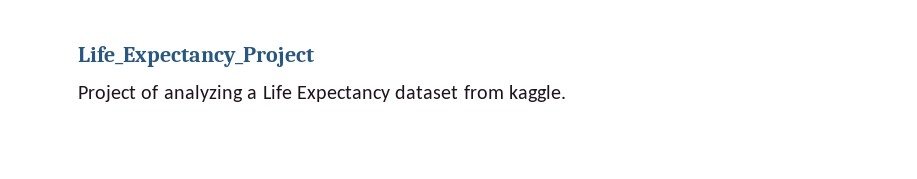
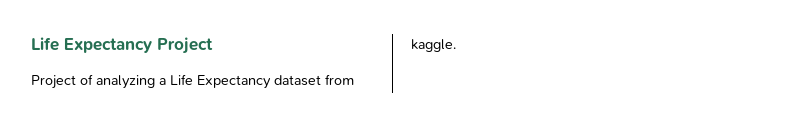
- Life_Expectancy_Project
+ Life Expectancy Project

